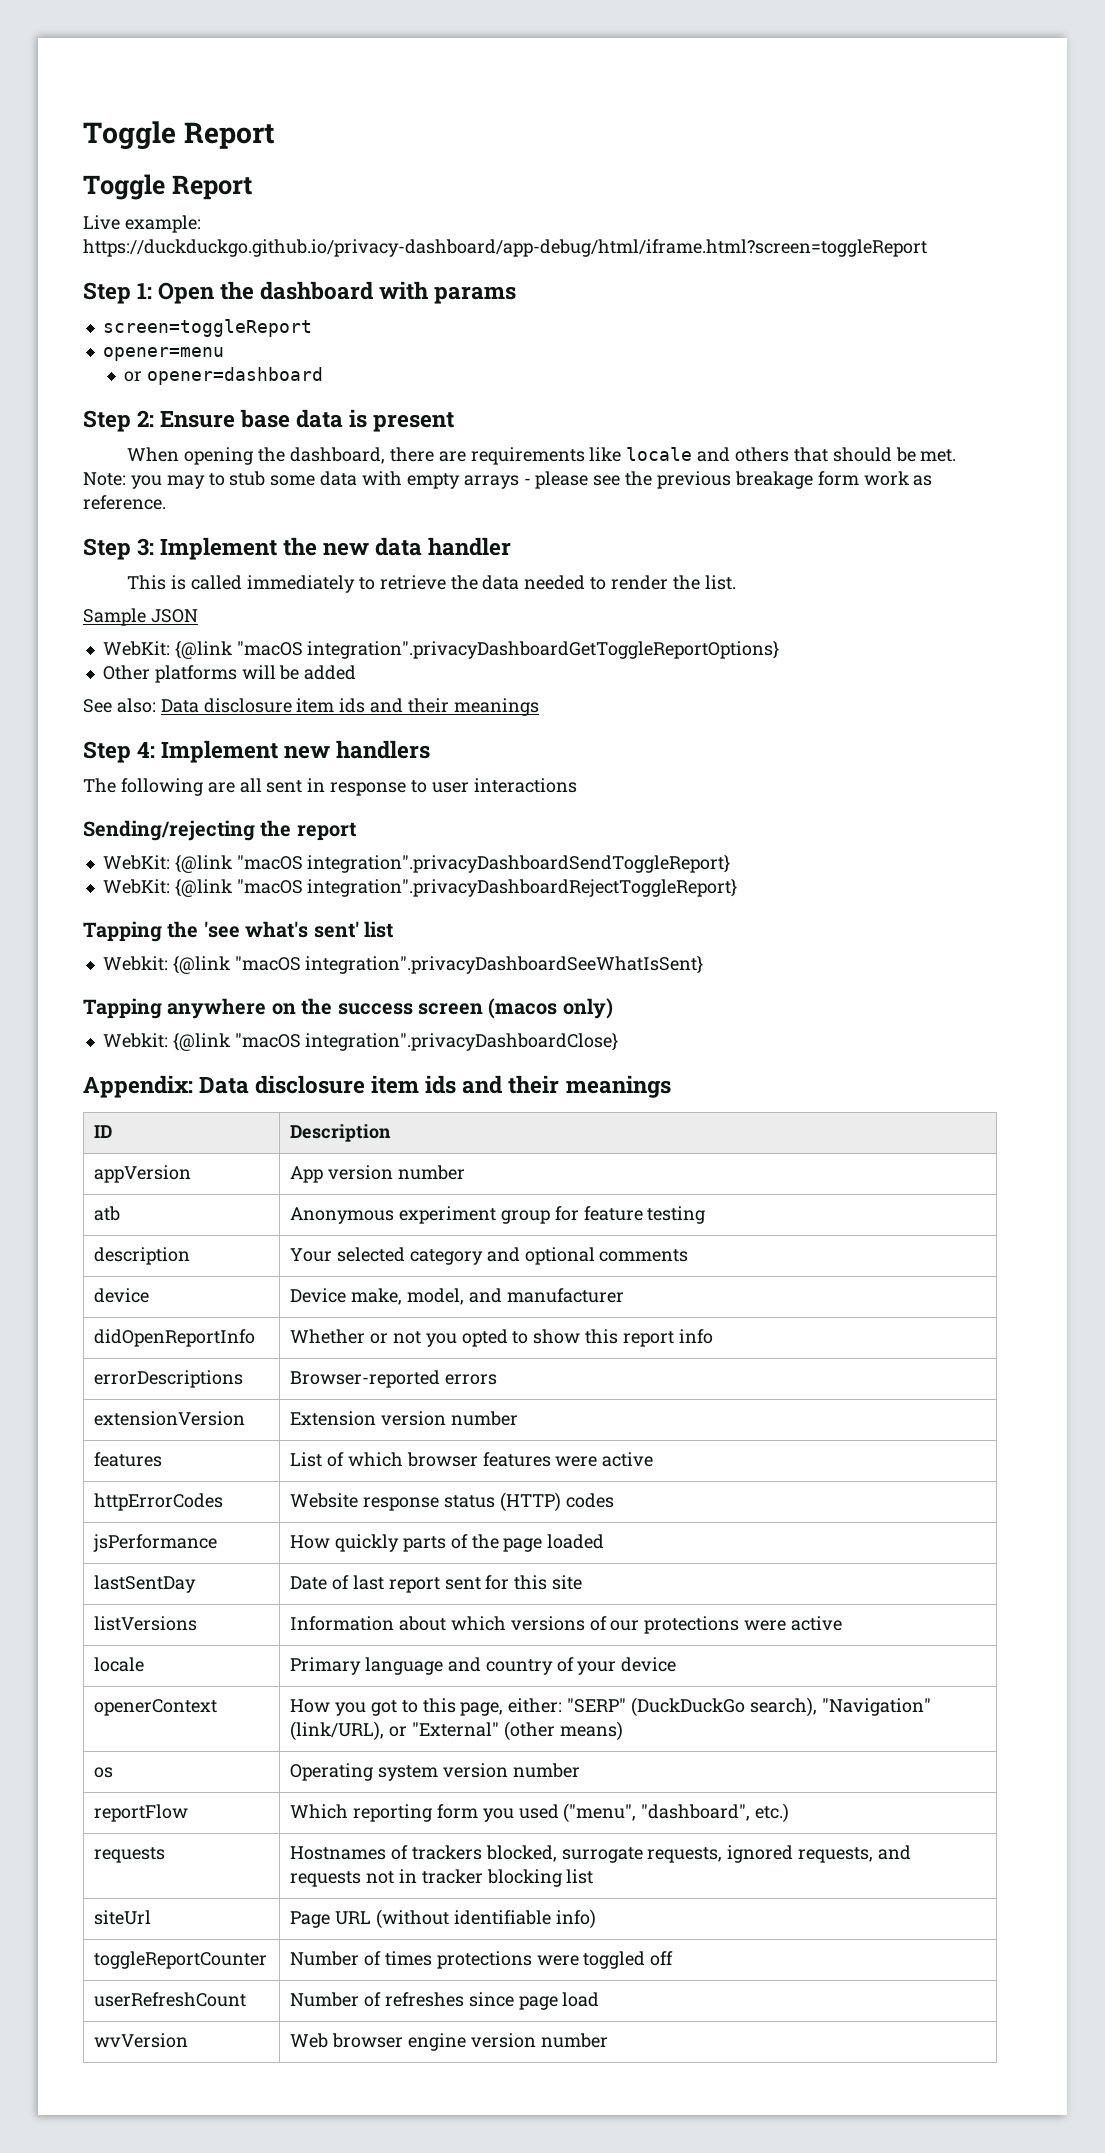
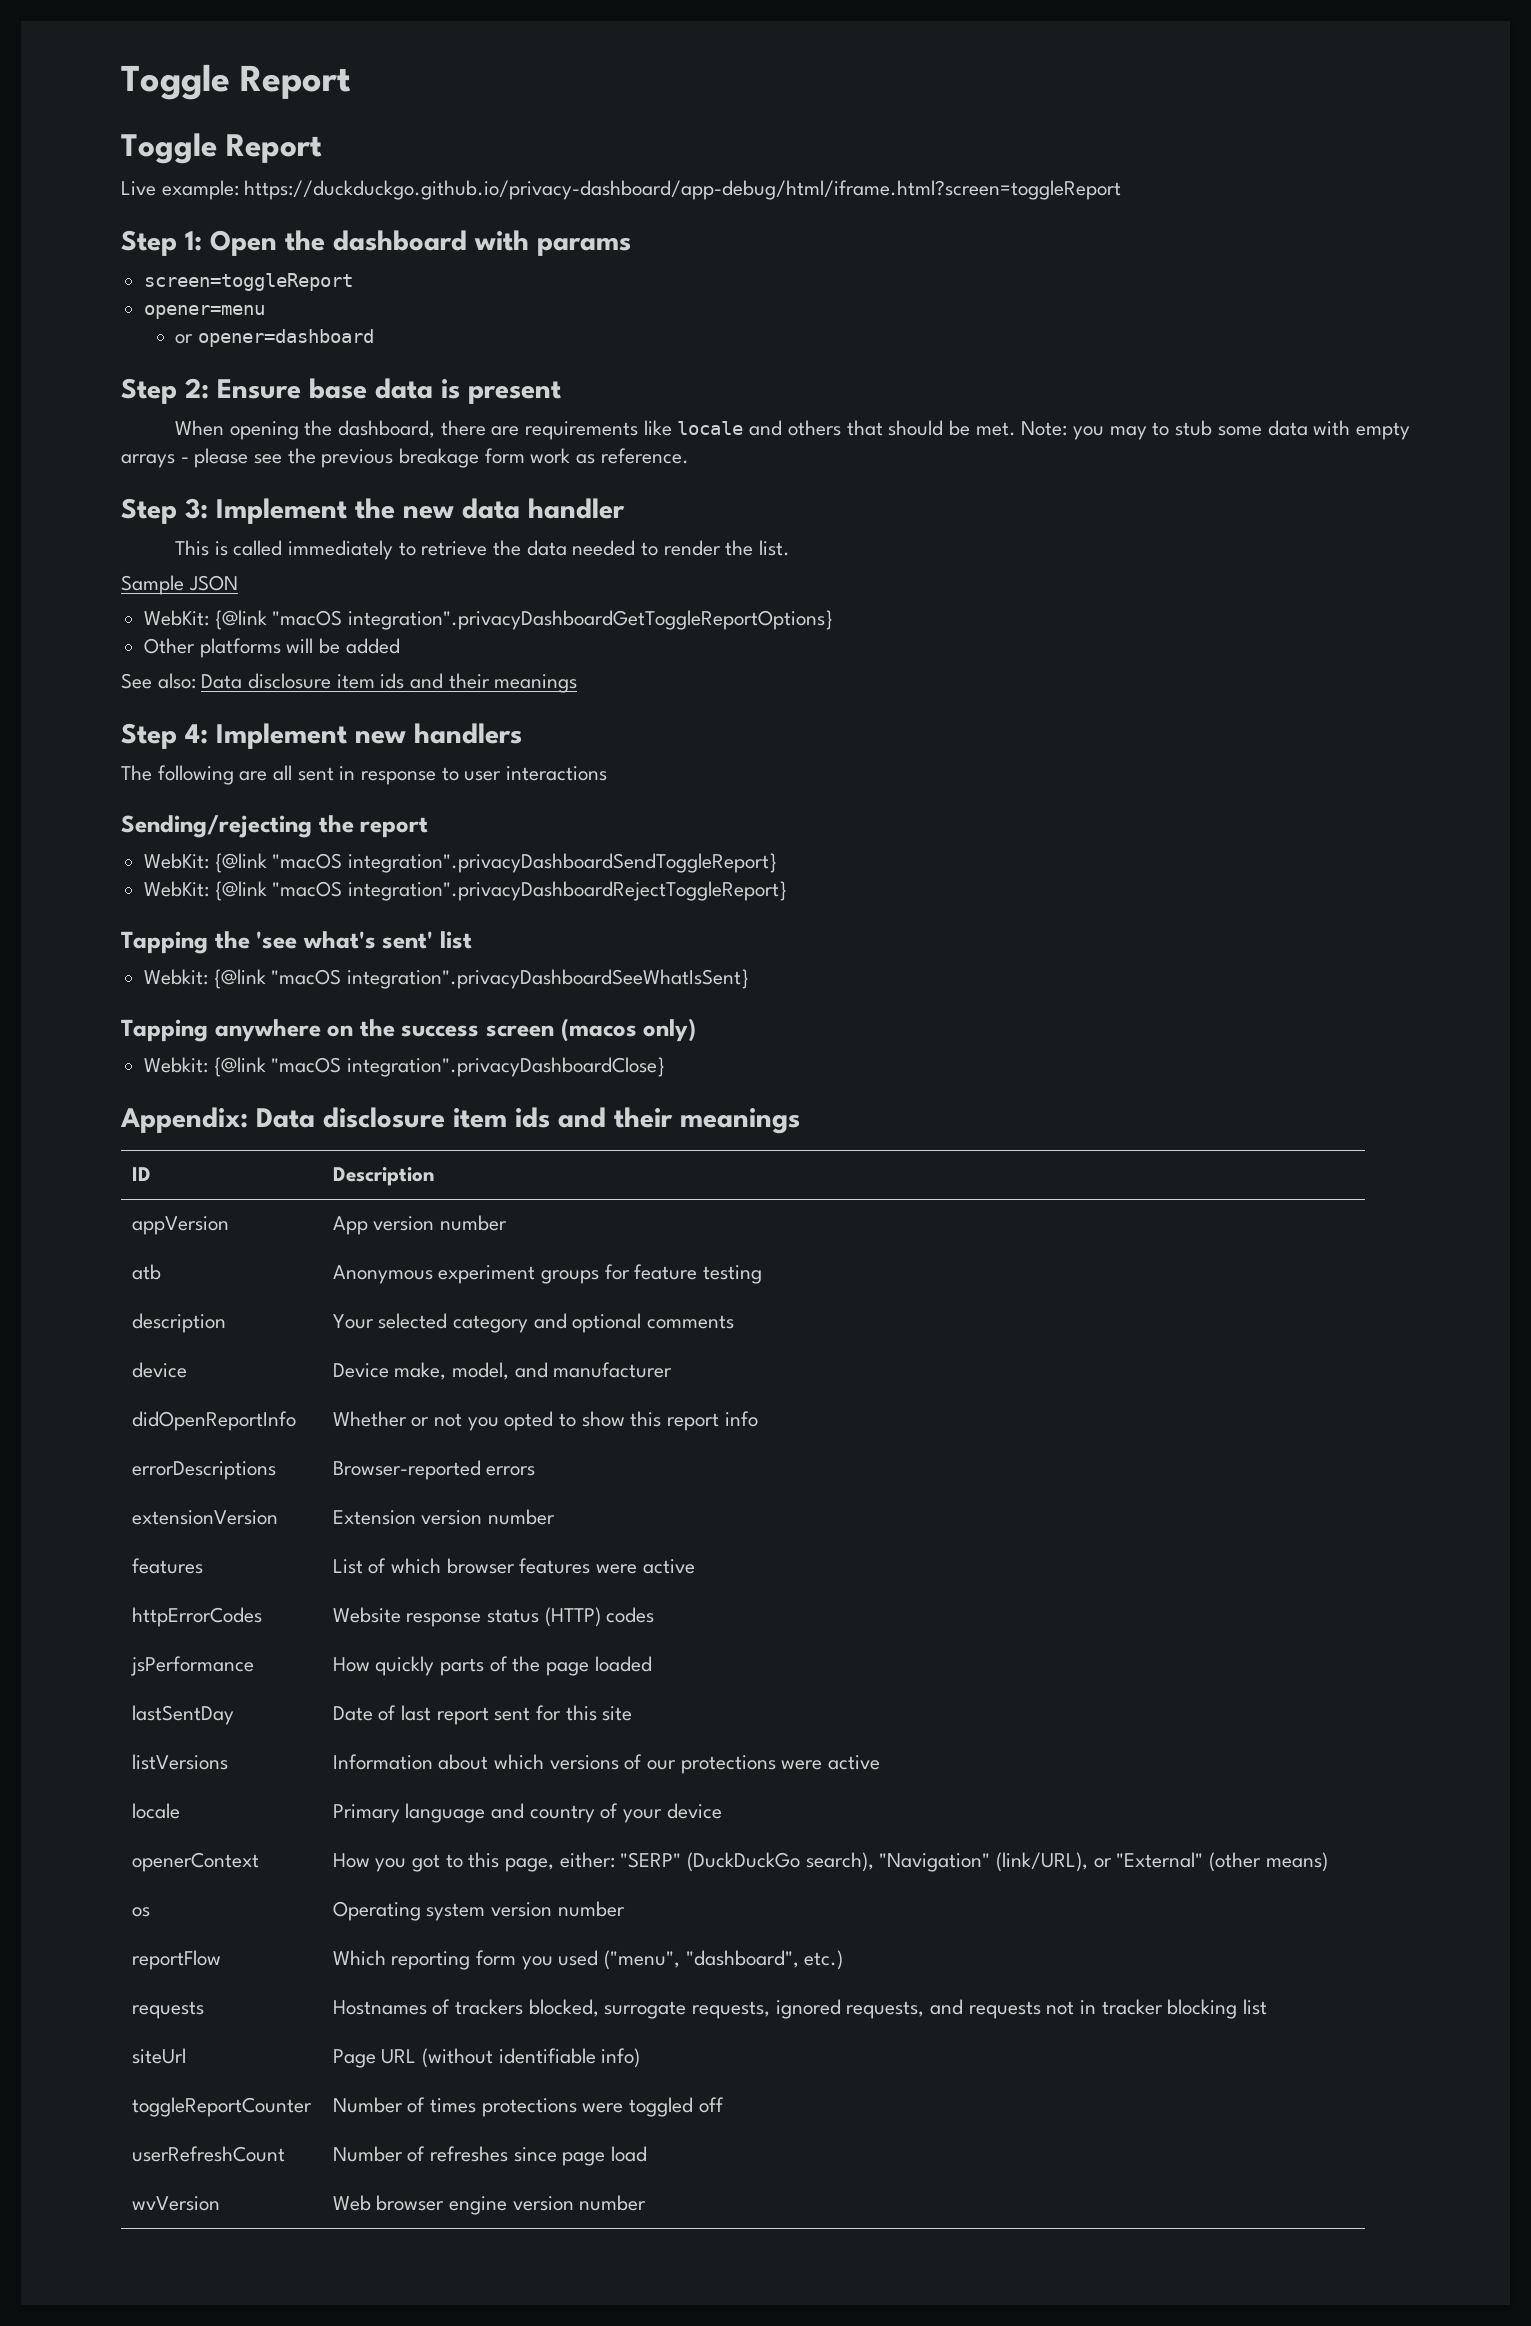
- atb | Anonymous experiment group for feature testing
+ atb | Anonymous experiment groups for feature testing

